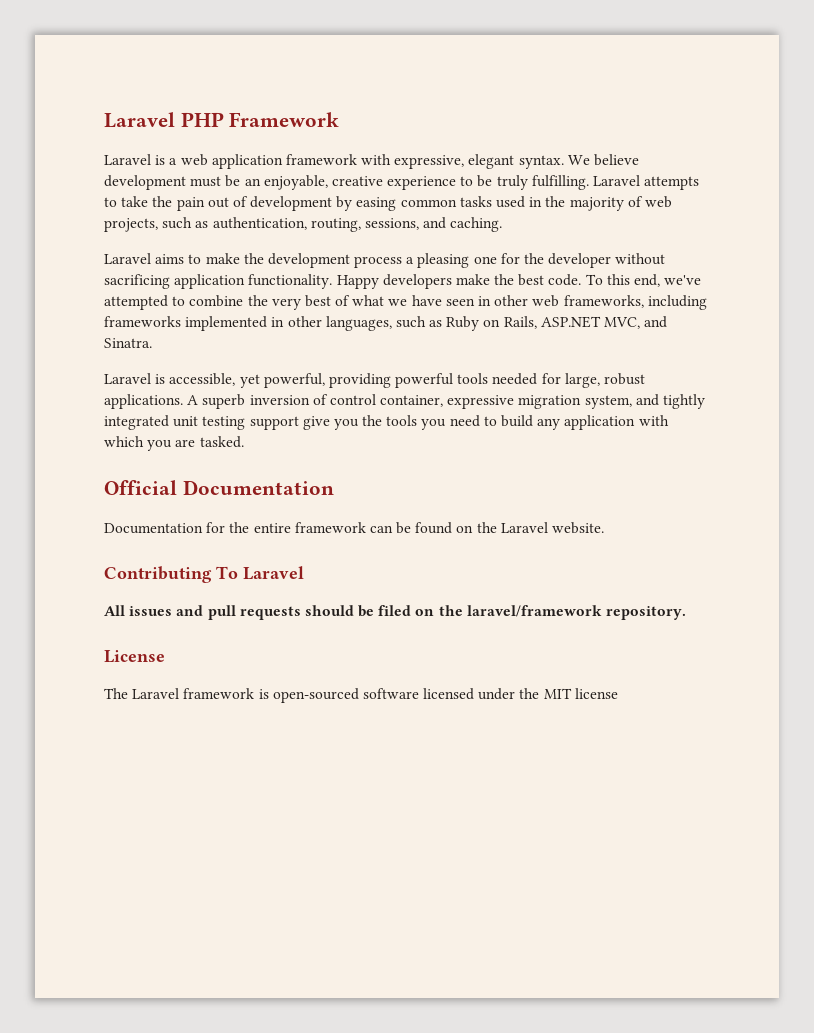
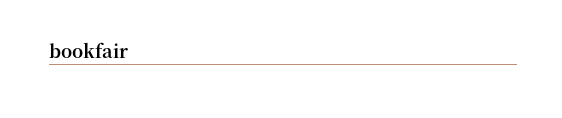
- Laravel PHP Framework
- Laravel is a web application framework with expressive, elegant syntax. We believe development must be an enjoyable, creative experience to be truly fulfilling. Laravel attempts to take the pain out of development by easing common tasks used in the majority of web projects, such as authentication, routing, sessions, and caching.
- Laravel aims to make the development process a pleasing one for the developer without sacrificing application functionality. Happy developers make the best code. To this end, we've attempted to combine the very best of what we have seen in other web frameworks, including frameworks implemented in other languages, such as Ruby on Rails, ASP.NET MVC, and Sinatra.
- Laravel is accessible, yet powerful, providing powerful tools needed for large, robust applications. A superb inversion of control container, expressive migration system, and tightly integrated unit testing support give you the tools you need to build any application with which you are tasked.
- Official Documentation
- Documentation for the entire framework can be found on the Laravel website.
- Contributing To Laravel
- All issues and pull requests should be filed on the laravel/framework repository.
- License
- The Laravel framework is open-sourced software licensed under the MIT license
+ bookfair

